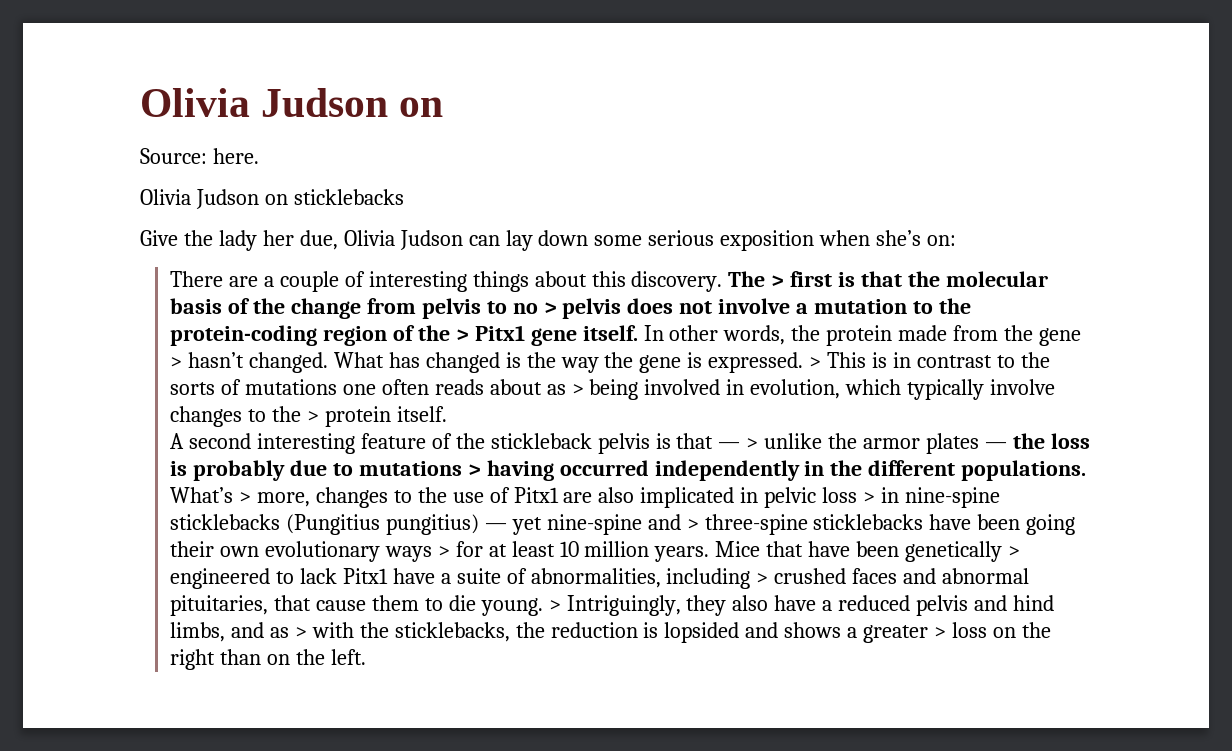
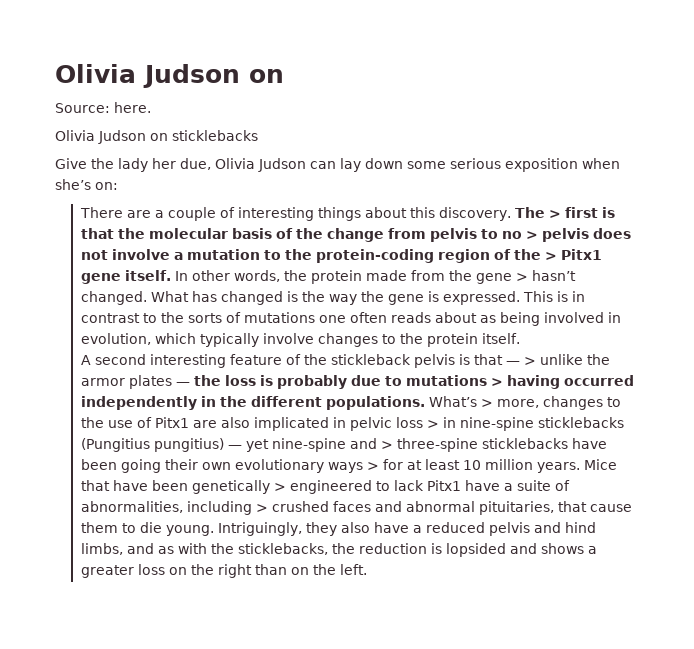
- > This is in contrast to the sorts of mutations one often reads about as > being involved in evolution, which typically involve changes to the > protein itself.
+ This is in contrast to the sorts of mutations one often reads about as being involved in evolution, which typically involve changes to the protein itself.
- > Intriguingly, they also have a reduced pelvis and hind limbs, and as > with the sticklebacks, the reduction is lopsided and shows a greater > loss on the right than on the left.
+ Intriguingly, they also have a reduced pelvis and hind limbs, and as with the sticklebacks, the reduction is lopsided and shows a greater loss on the right than on the left.

